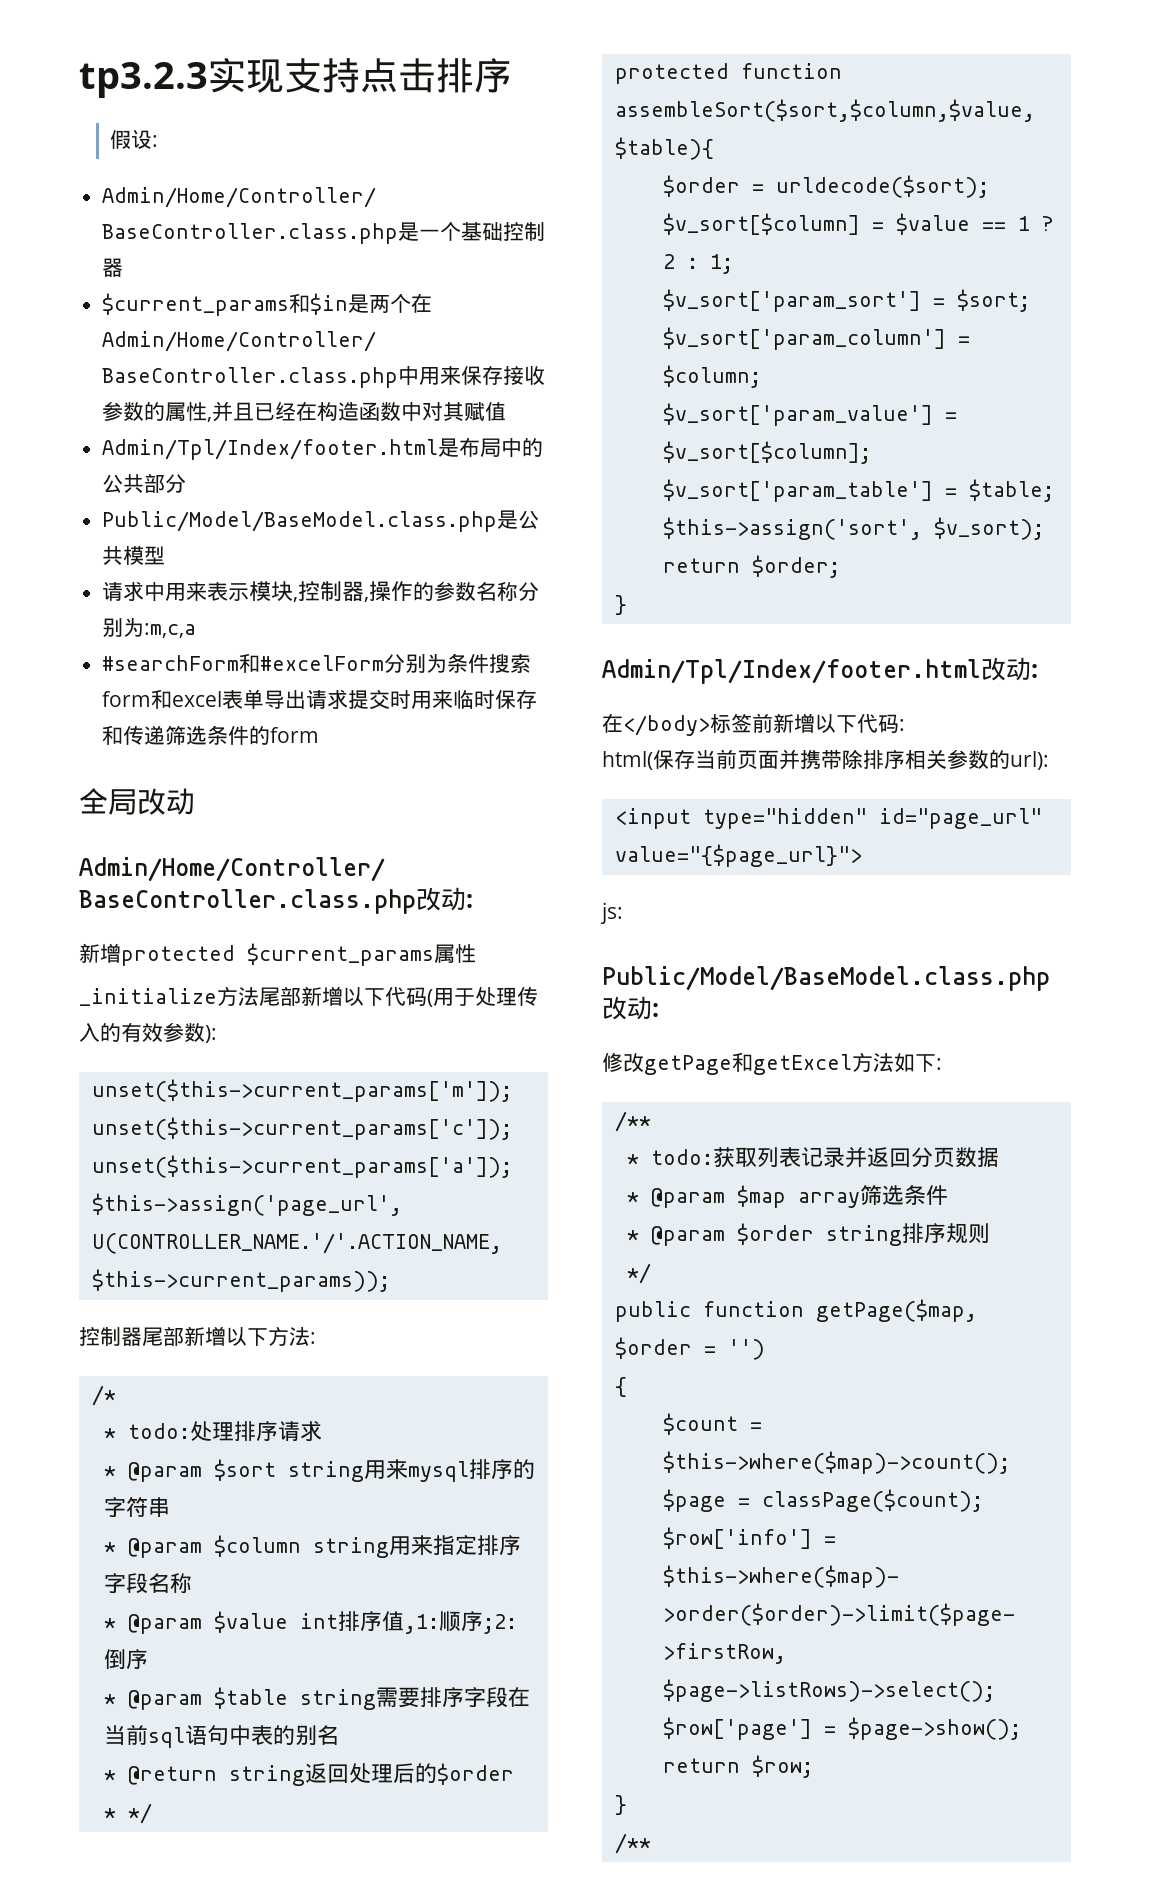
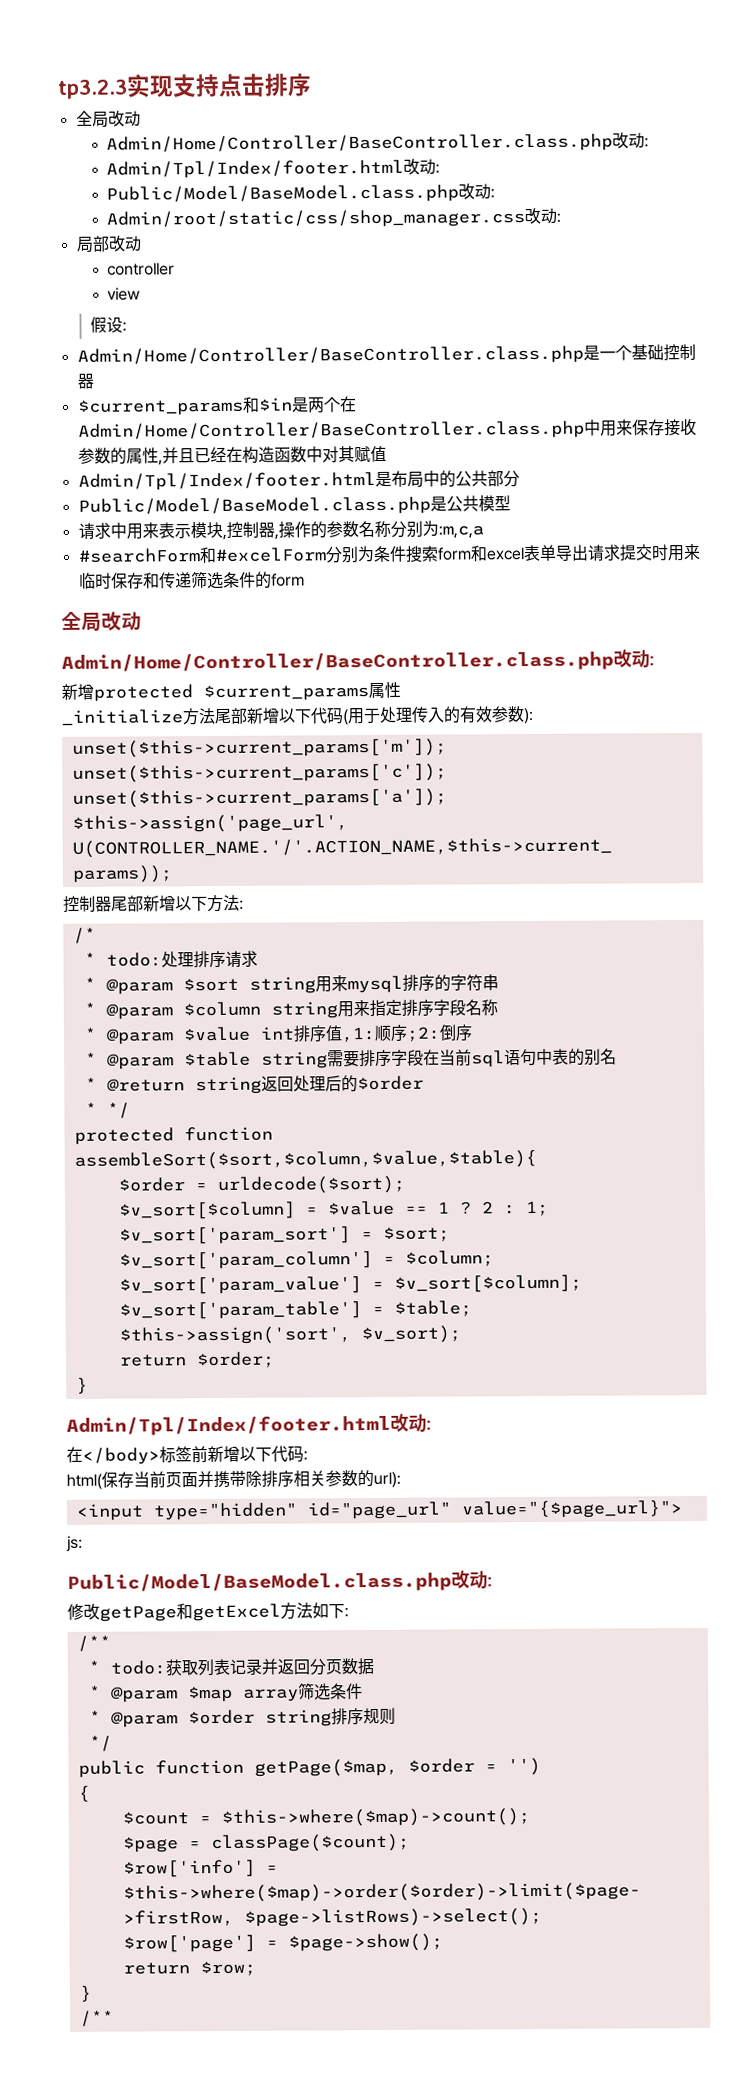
  tp3.2.3实现支持点击排序
+ 全局改动
+ Admin/Home/Controller/BaseController.class.php改动:
+ Admin/Tpl/Index/footer.html改动:
+ Public/Model/BaseModel.class.php改动:
+ Admin/root/static/css/shop_manager.css改动:
+ 局部改动
+ controller
+ view

